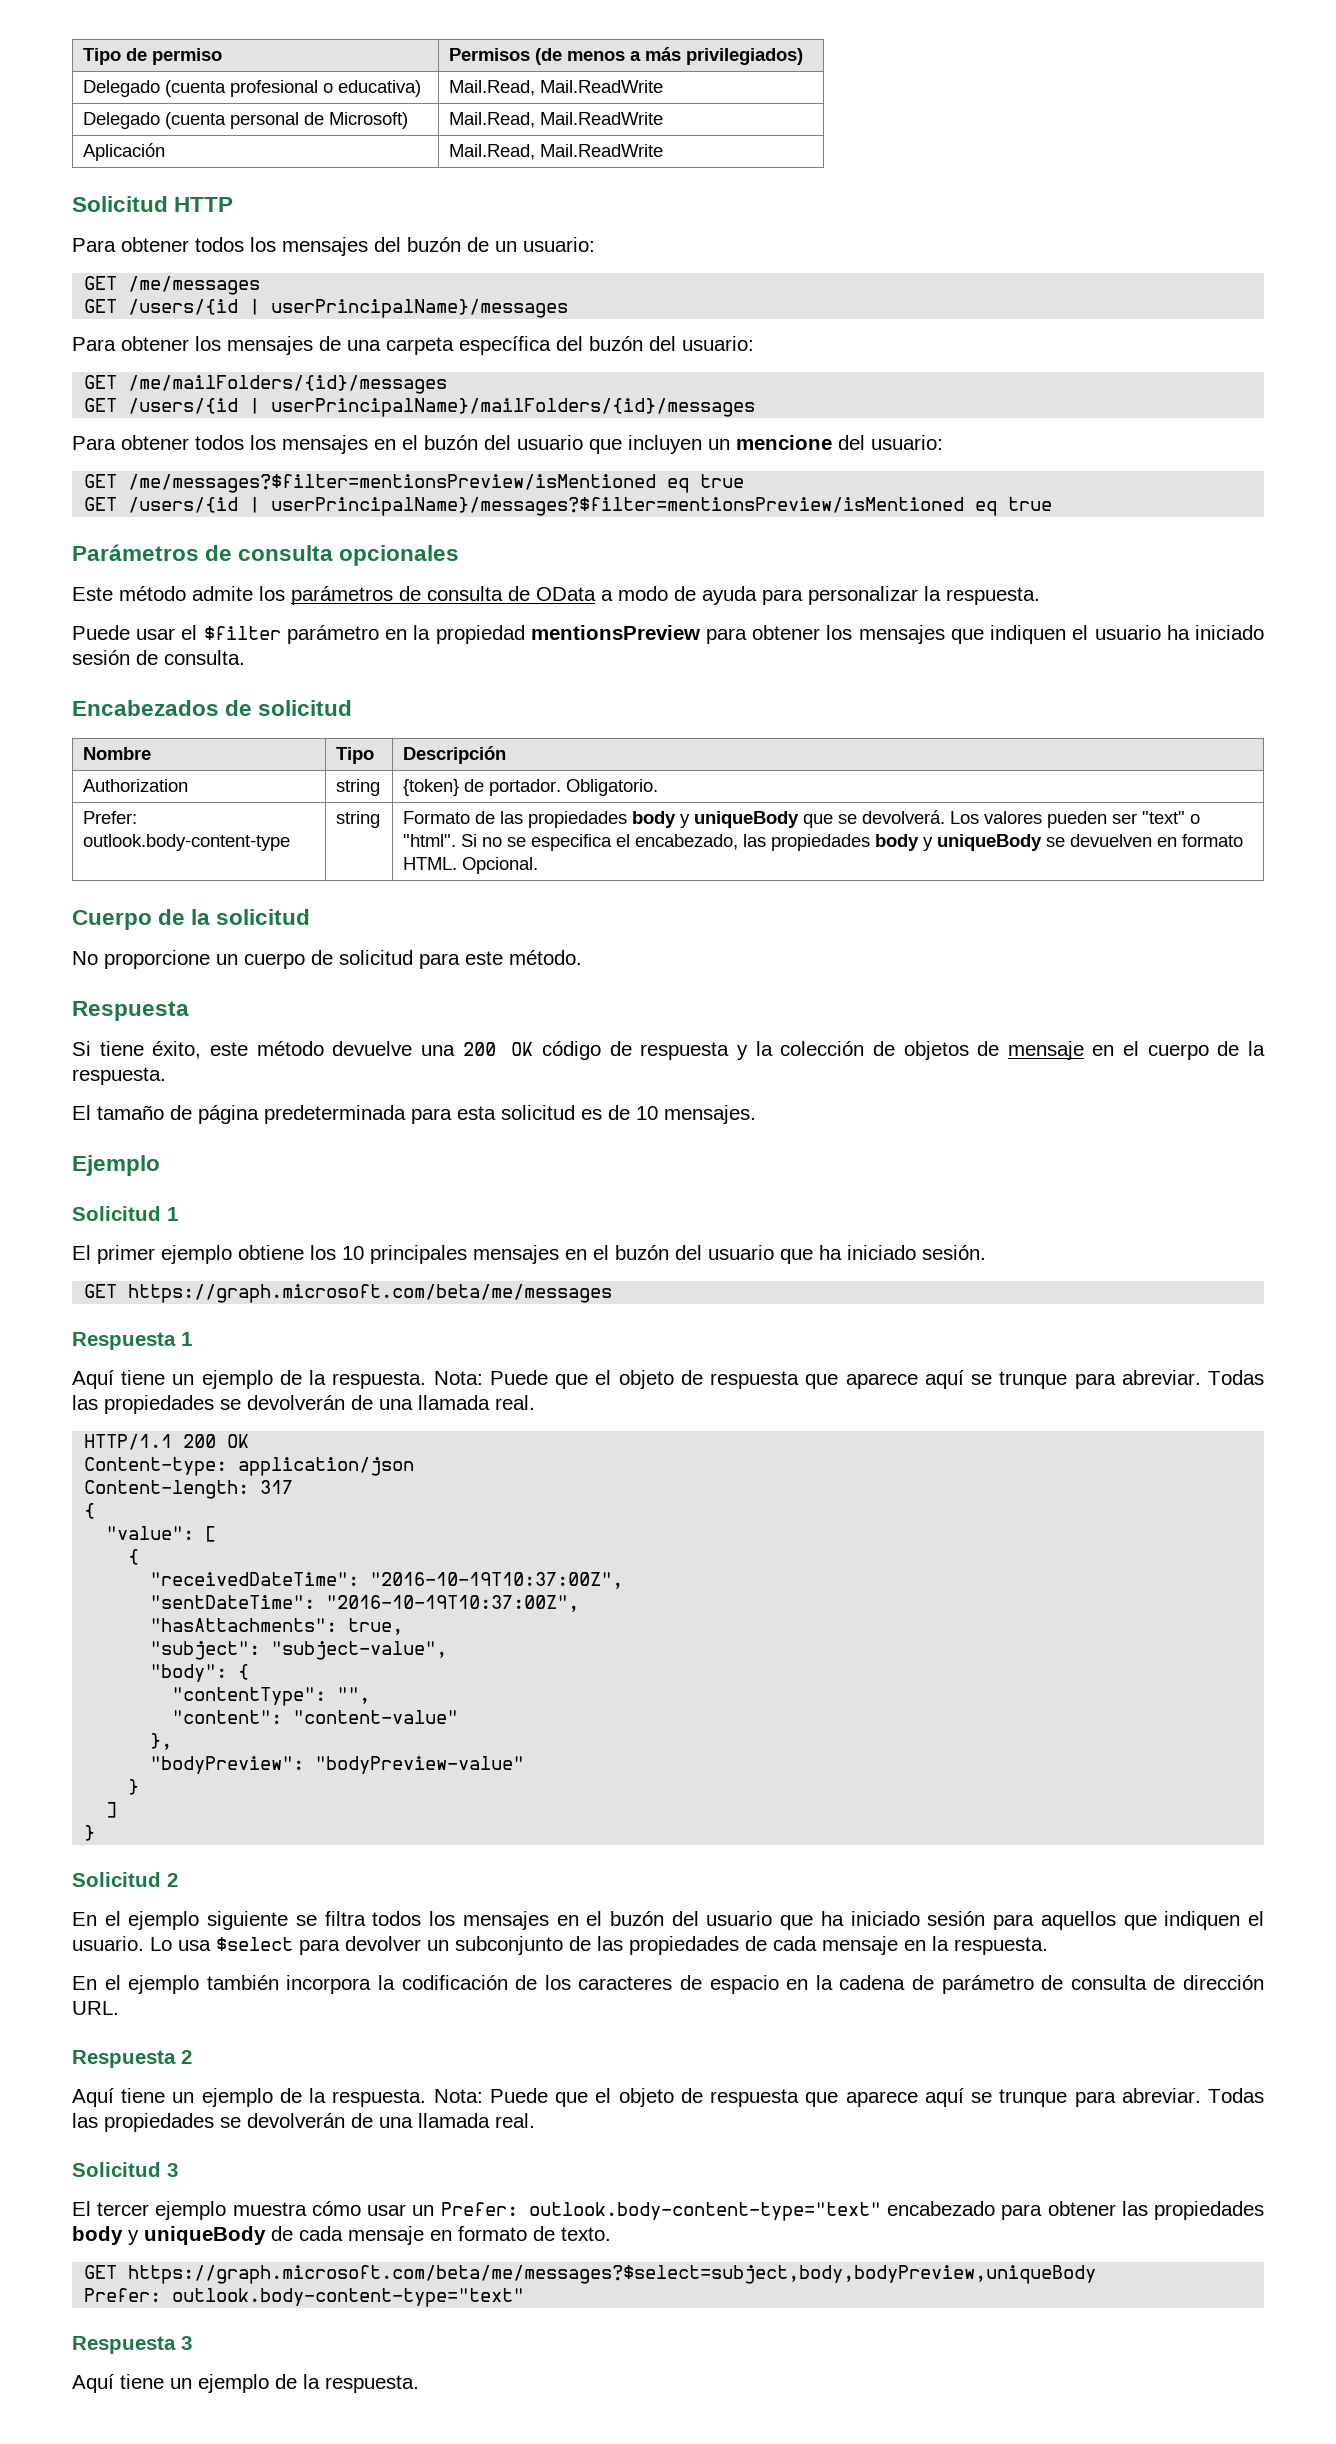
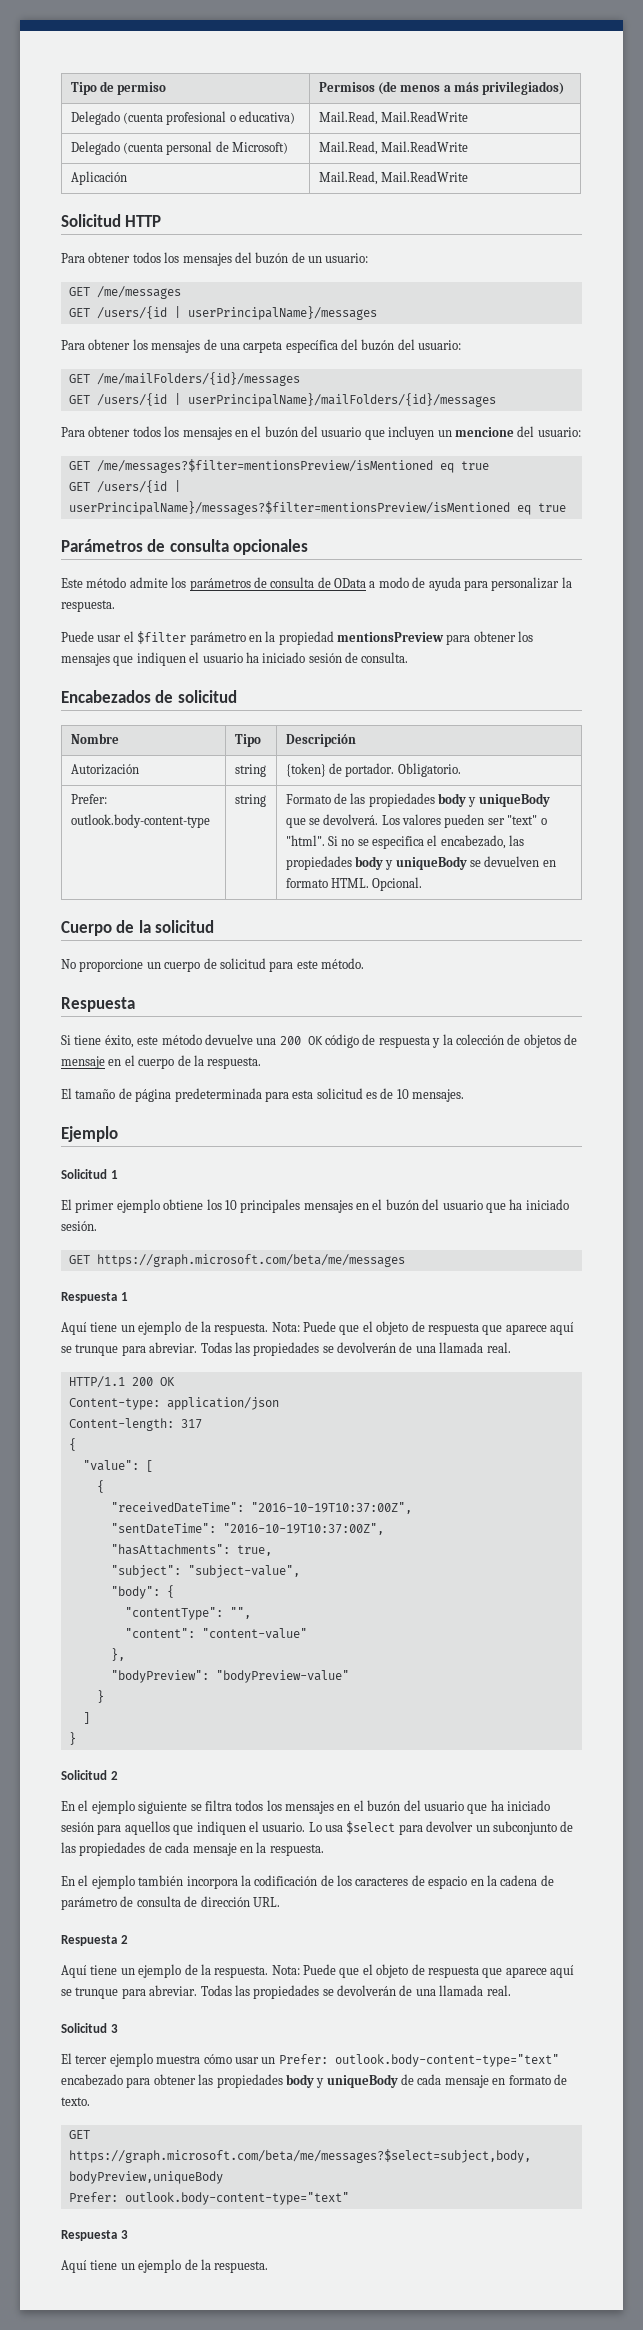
- Authorization | string | {token} de portador. Obligatorio.
+ Autorización | string | {token} de portador. Obligatorio.

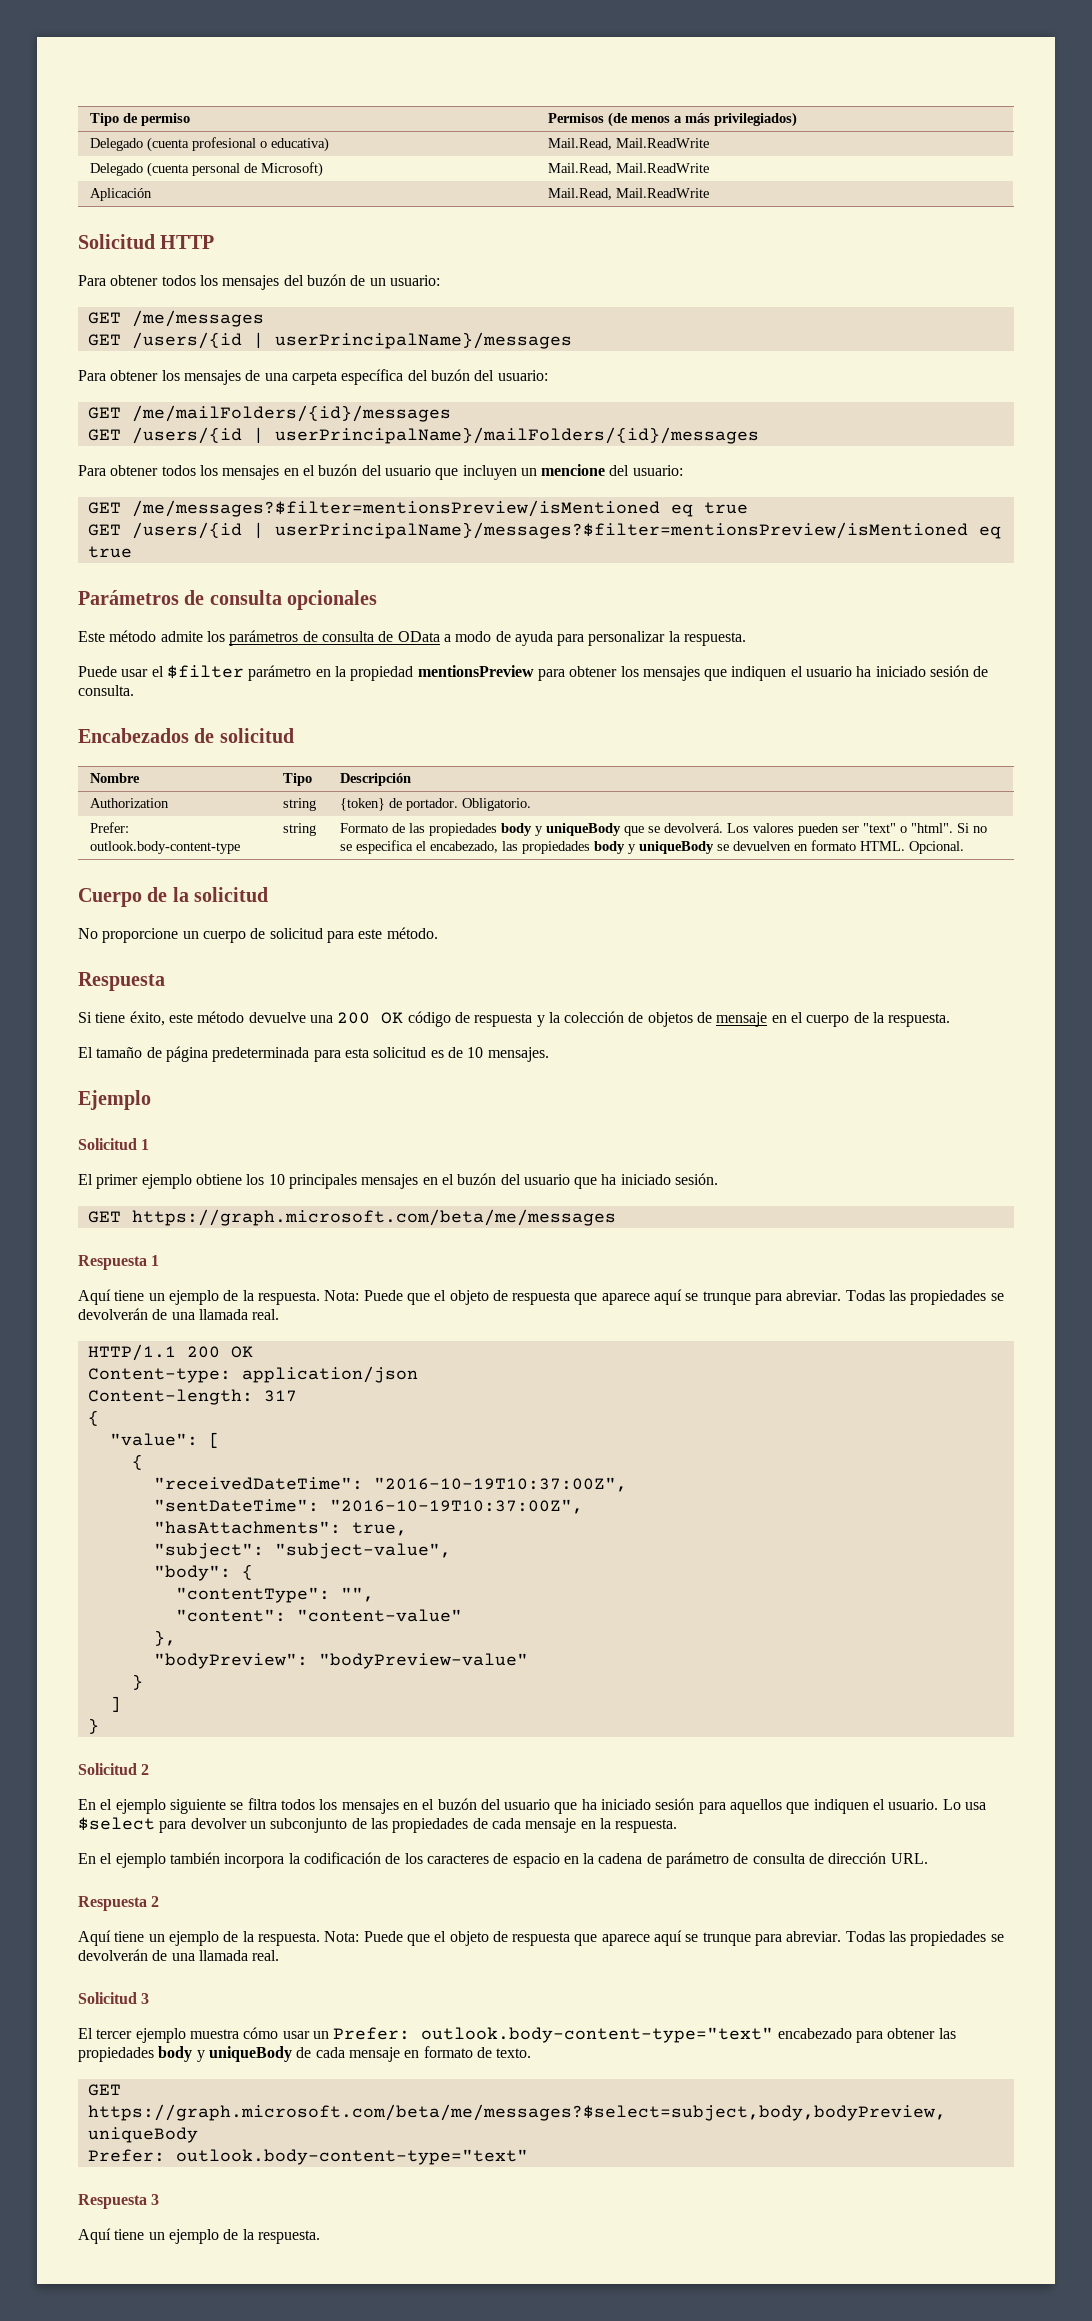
- Autorización | string | {token} de portador. Obligatorio.
+ Authorization | string | {token} de portador. Obligatorio.

